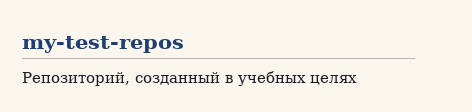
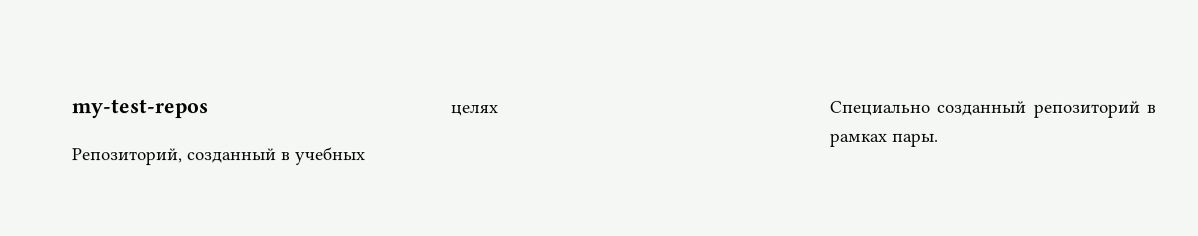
+ Специально созданный репозиторий в рамках пары.

